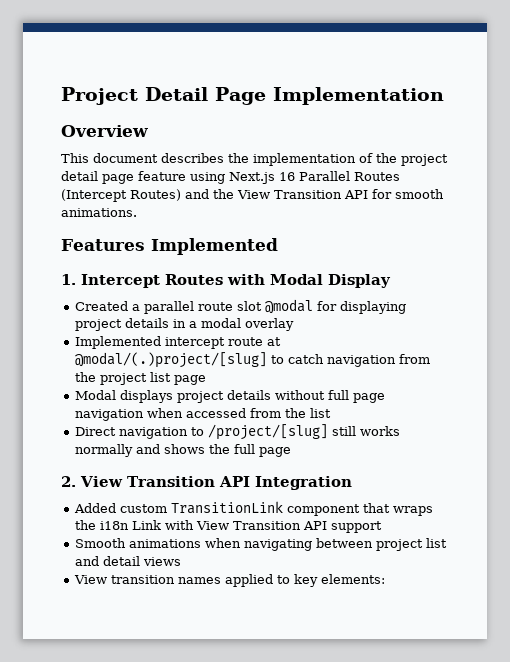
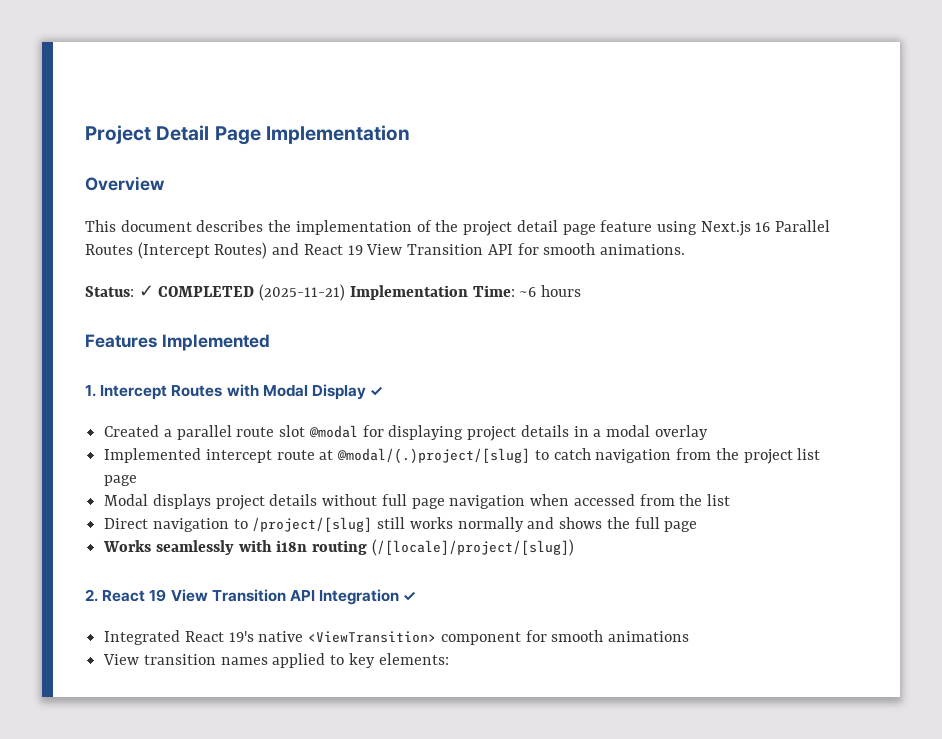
- This document describes the implementation of the project detail page feature using Next.js 16 Parallel Routes (Intercept Routes) and the View Transition API for smooth animations.
+ This document describes the implementation of the project detail page feature using Next.js 16 Parallel Routes (Intercept Routes) and React 19 View Transition API for smooth animations.
+ Status: ✓ COMPLETED (2025-11-21) Implementation Time: ~6 hours
- 1. Intercept Routes with Modal Display
+ 1. Intercept Routes with Modal Display ✓
+ Works seamlessly with i18n routing (/[locale]/project/[slug])
- 2. View Transition API Integration
- Added custom TransitionLink component that wraps the i18n Link with View Transition API support
- Smooth animations when navigating between project list and detail views
+ 2. React 19 View Transition API Integration ✓
+ Integrated React 19's native <ViewTransition> component for smooth animations

